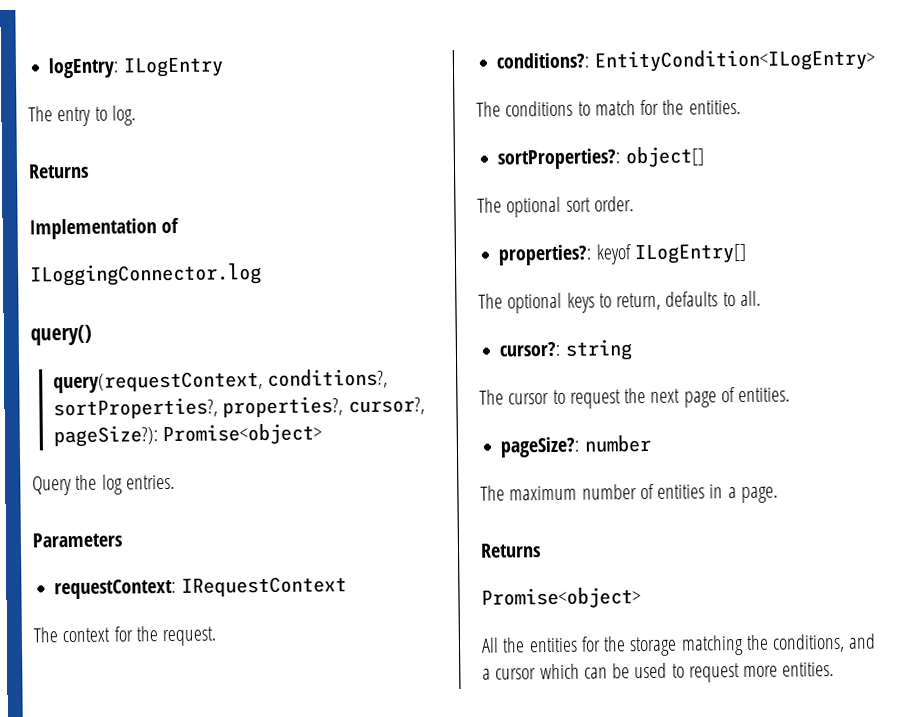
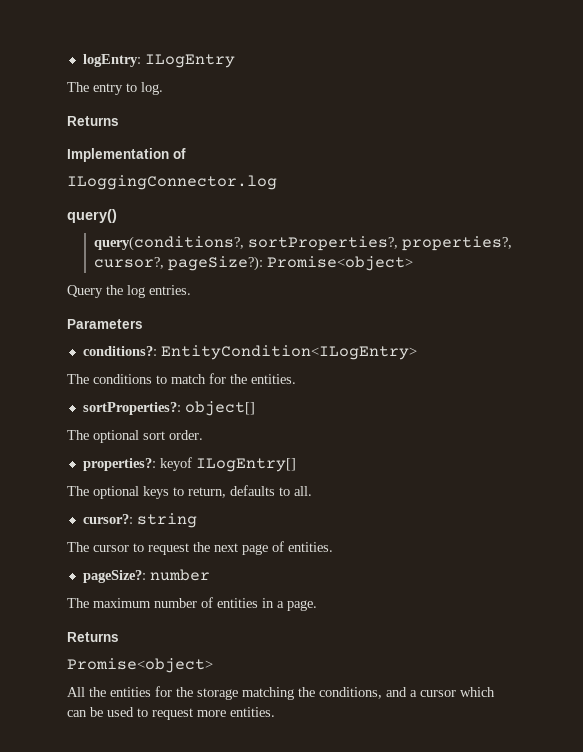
- query(requestContext, conditions?, sortProperties?, properties?, cursor?, pageSize?): Promise<object>
+ query(conditions?, sortProperties?, properties?, cursor?, pageSize?): Promise<object>
- requestContext: IRequestContext
- The context for the request.

